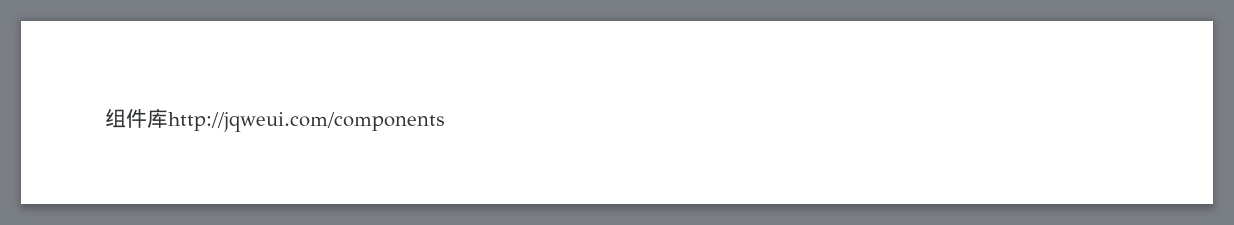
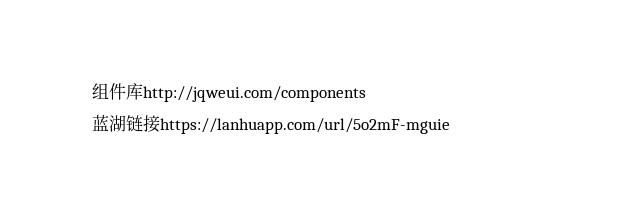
+ 蓝湖链接https://lanhuapp.com/url/5o2mF-mguie

